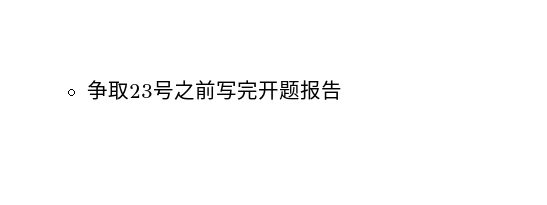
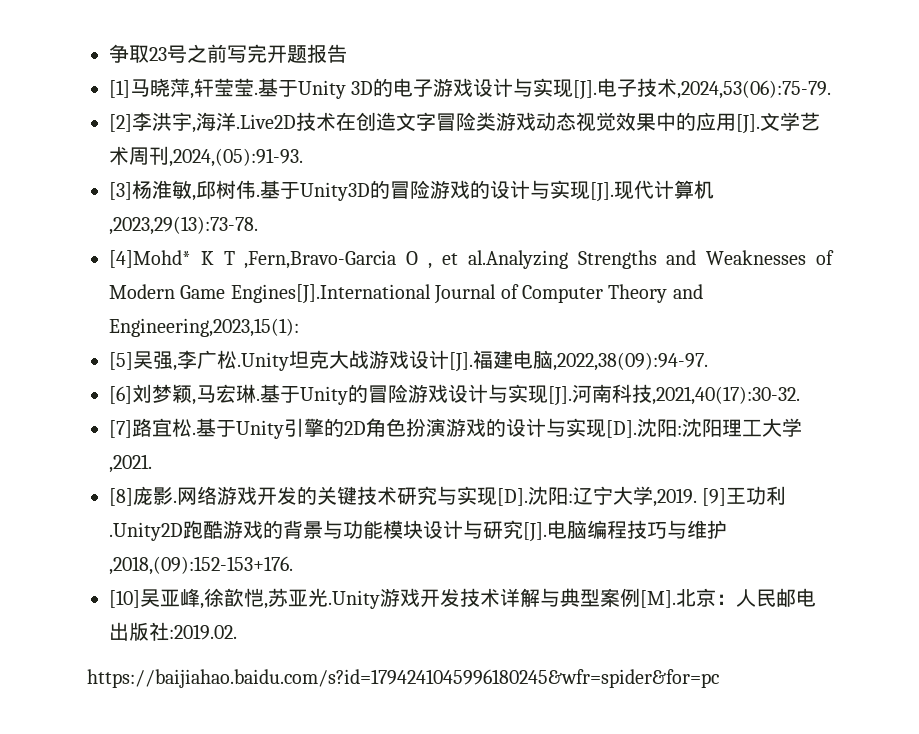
+ [1]马晓萍,轩莹莹.基于Unity 3D的电子游戏设计与实现[J].电子技术,2024,53(06):75-79.
+ [2]李洪宇,海洋.Live2D技术在创造文字冒险类游戏动态视觉效果中的应用[J].文学艺术周刊,2024,(05):91-93.
+ [3]杨淮敏,邱树伟.基于Unity3D的冒险游戏的设计与实现[J].现代计算机,2023,29(13):73-78.
+ [4]Mohd* K T ,Fern,Bravo-Garcia O , et al.Analyzing Strengths and Weaknesses of Modern Game Engines[J].International Journal of Computer Theory and Engineering,2023,15(1):
+ [5]吴强,李广松.Unity坦克大战游戏设计[J].福建电脑,2022,38(09):94-97.
+ [6]刘梦颖,马宏琳.基于Unity的冒险游戏设计与实现[J].河南科技,2021,40(17):30-32.
+ [7]路宜松.基于Unity引擎的2D角色扮演游戏的设计与实现[D].沈阳:沈阳理工大学,2021.
+ [8]庞影.网络游戏开发的关键技术研究与实现[D].沈阳:辽宁大学,2019. [9]王功利.Unity2D跑酷游戏的背景与功能模块设计与研究[J].电脑编程技巧与维护,2018,(09):152-153+176.
+ [10]吴亚峰,徐歆恺,苏亚光.Unity游戏开发技术详解与典型案例[M].北京：人民邮电出版社:2019.02.
+ https://baijiahao.baidu.com/s?id=1794241045996180245&wfr=spider&for=pc

